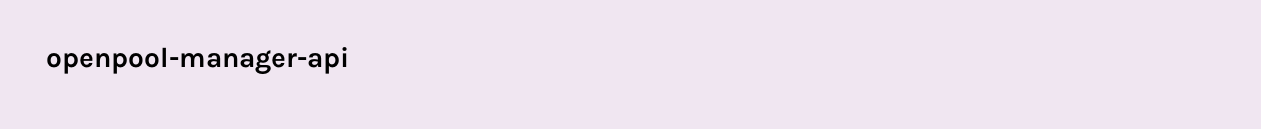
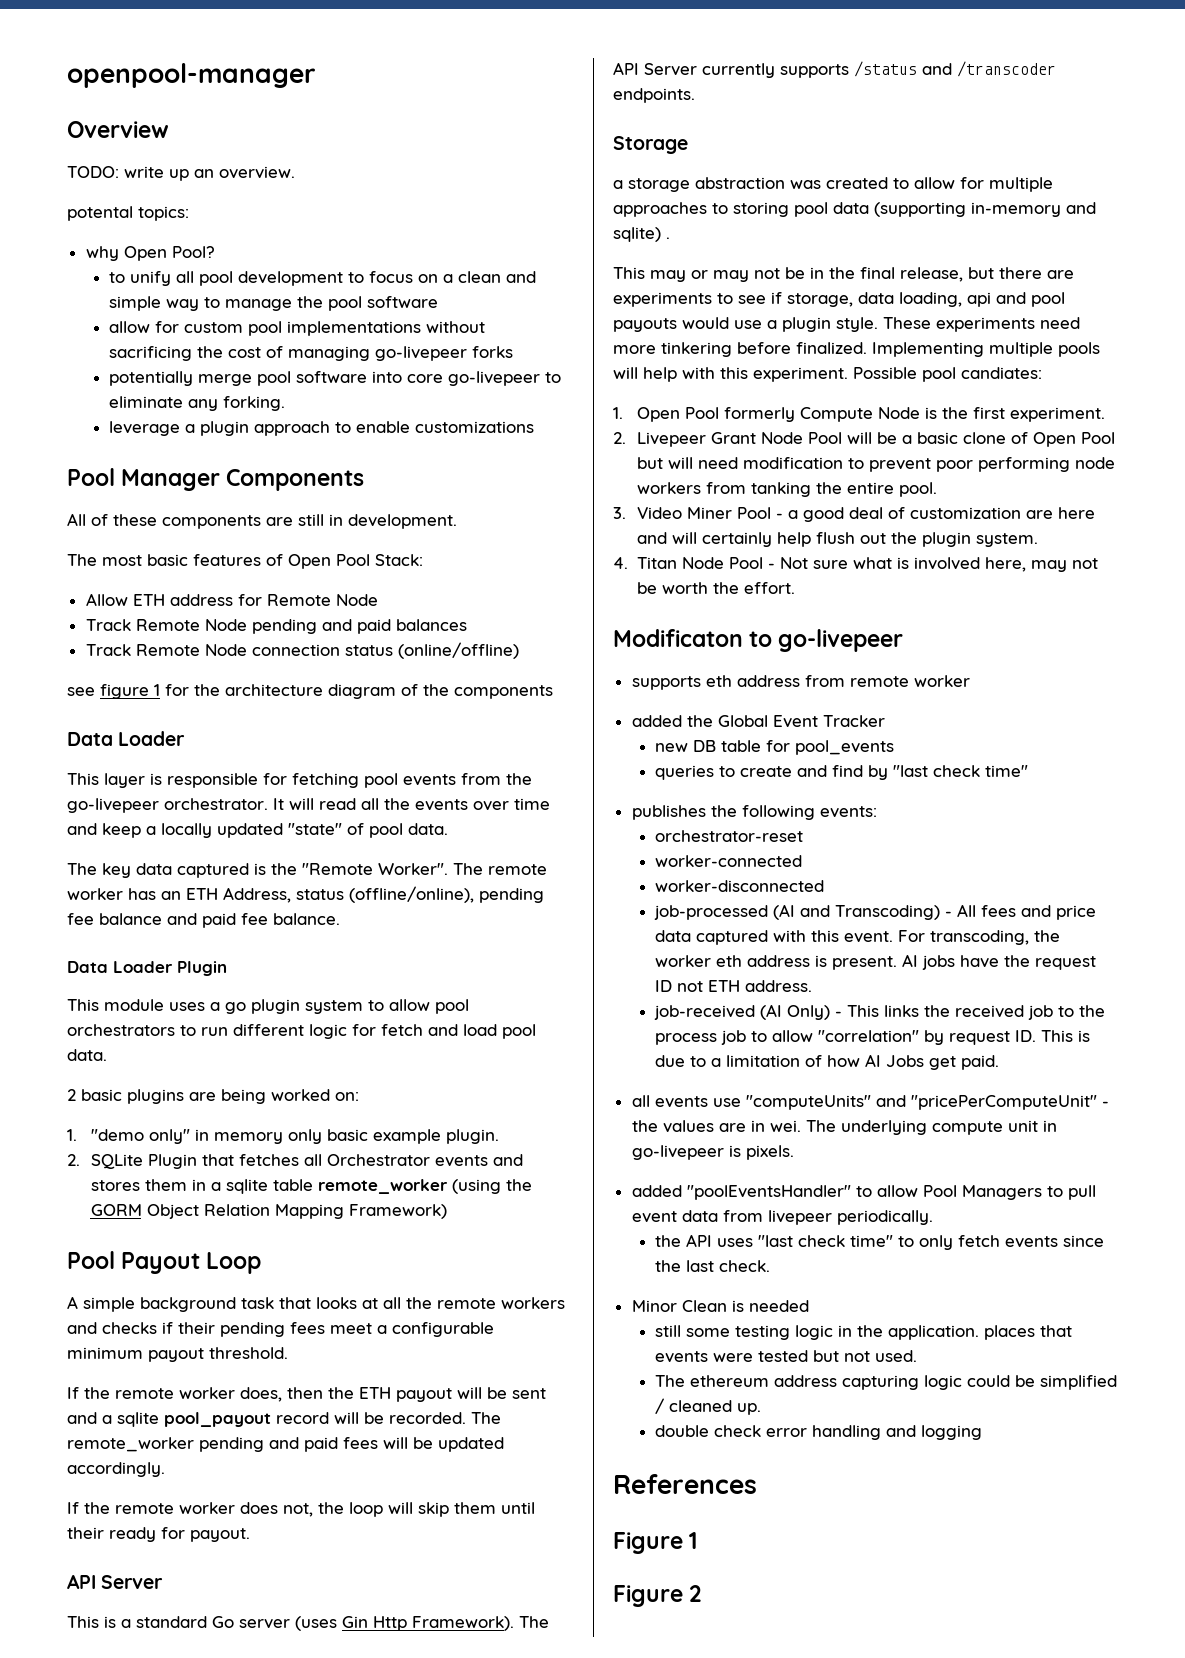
- openpool-manager-api
+ openpool-manager
+ Overview
+ TODO: write up an overview.
+ potental topics:
+ why Open Pool?
+ to unify all pool development to focus on a clean and simple way to manage the pool software
+ allow for custom pool implementations without sacrificing the cost of managing go-livepeer forks
+ potentially merge pool software into core go-livepeer to eliminate any forking.
+ leverage a plugin approach to enable customizations
+ Pool Manager Components
+ All of these components are still in development.
+ The most basic features of Open Pool Stack:
+ Allow ETH address for Remote Node
+ Track Remote Node pending and paid balances
+ Track Remote Node connection status (online/offline)
+ see figure 1 for the architecture diagram of the components
+ Data Loader
+ This layer is responsible for fetching pool events from the go-livepeer orchestrator. It will read all the events over time and keep a locally updated "state" of pool data.
+ The key data captured is the "Remote Worker". The remote worker has an ETH Address, status (offline/online), pending fee balance and paid fee balance.
+ Data Loader Plugin
+ This module uses a go plugin system to allow pool orchestrators to run different logic for fetch and load pool data.
+ 2 basic plugins are being worked on:
+ 1. "demo only" in memory only basic example plugin.
+ 2. SQLite Plugin that fetches all Orchestrator events and stores them in a sqlite table remote_worker (using the GORM Object Relation Mapping Framework)
+ Pool Payout Loop
+ A simple background task that looks at all the remote workers and checks if their pending fees meet a configurable minimum payout threshold.
+ If the remote worker does, then the ETH payout will be sent and a sqlite pool_payout record will be recorded. The remote_worker pending and paid fees will be updated accordingly.
+ If the remote worker does not, the loop will skip them until their ready for payout.
+ API Server
+ This is a standard Go server (uses Gin Http Framework). The API Server currently supports /status and /transcoder endpoints.
+ Storage
+ a storage abstraction was created to allow for multiple approaches to storing pool data (supporting in-memory and sqlite) .
+ This may or may not be in the final release, but there are experiments to see if storage, data loading, api and pool payouts would use a plugin style. These experiments need more tinkering before finalized. Implementing multiple pools will help with this experiment. Possible pool candiates:
+ 1. Open Pool formerly Compute Node is the first experiment.
+ 2. Livepeer Grant Node Pool will be a basic clone of Open Pool but will need modification to prevent poor performing node workers from tanking the entire pool.
+ 3. Video Miner Pool - a good deal of customization are here and will certainly help flush out the plugin system.
+ 4. Titan Node Pool - Not sure what is involved here, may not be worth the effort.
+ Modificaton to go-livepeer
+ supports eth address from remote worker
+ added the Global Event Tracker
+ new DB table for pool_events
+ queries to create and find by "last check time"
+ publishes the following events:
+ orchestrator-reset
+ worker-connected
+ worker-disconnected
+ job-processed (AI and Transcoding) - All fees and price data captured with this event. For transcoding, the worker eth address is present. AI jobs have the request ID not ETH address.
+ job-received (AI Only) - This links the received job to the process job to allow "correlation" by request ID. This is due to a limitation of how AI Jobs get paid.
+ all events use "computeUnits" and "pricePerComputeUnit" - the values are in wei. The underlying compute unit in go-livepeer is pixels.
+ added "poolEventsHandler" to allow Pool Managers to pull event data from livepeer periodically.
+ the API uses "last check time" to only fetch events since the last check.
+ Minor Clean is needed
+ still some testing logic in the application. places that events were tested but not used.
+ The ethereum address capturing logic could be simplified / cleaned up.
+ double check error handling and logging
+ References
+ Figure 1
+ Figure 2

